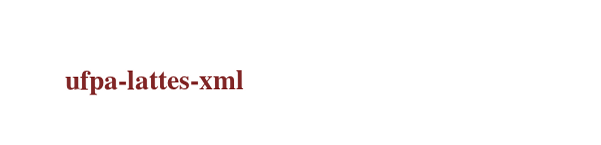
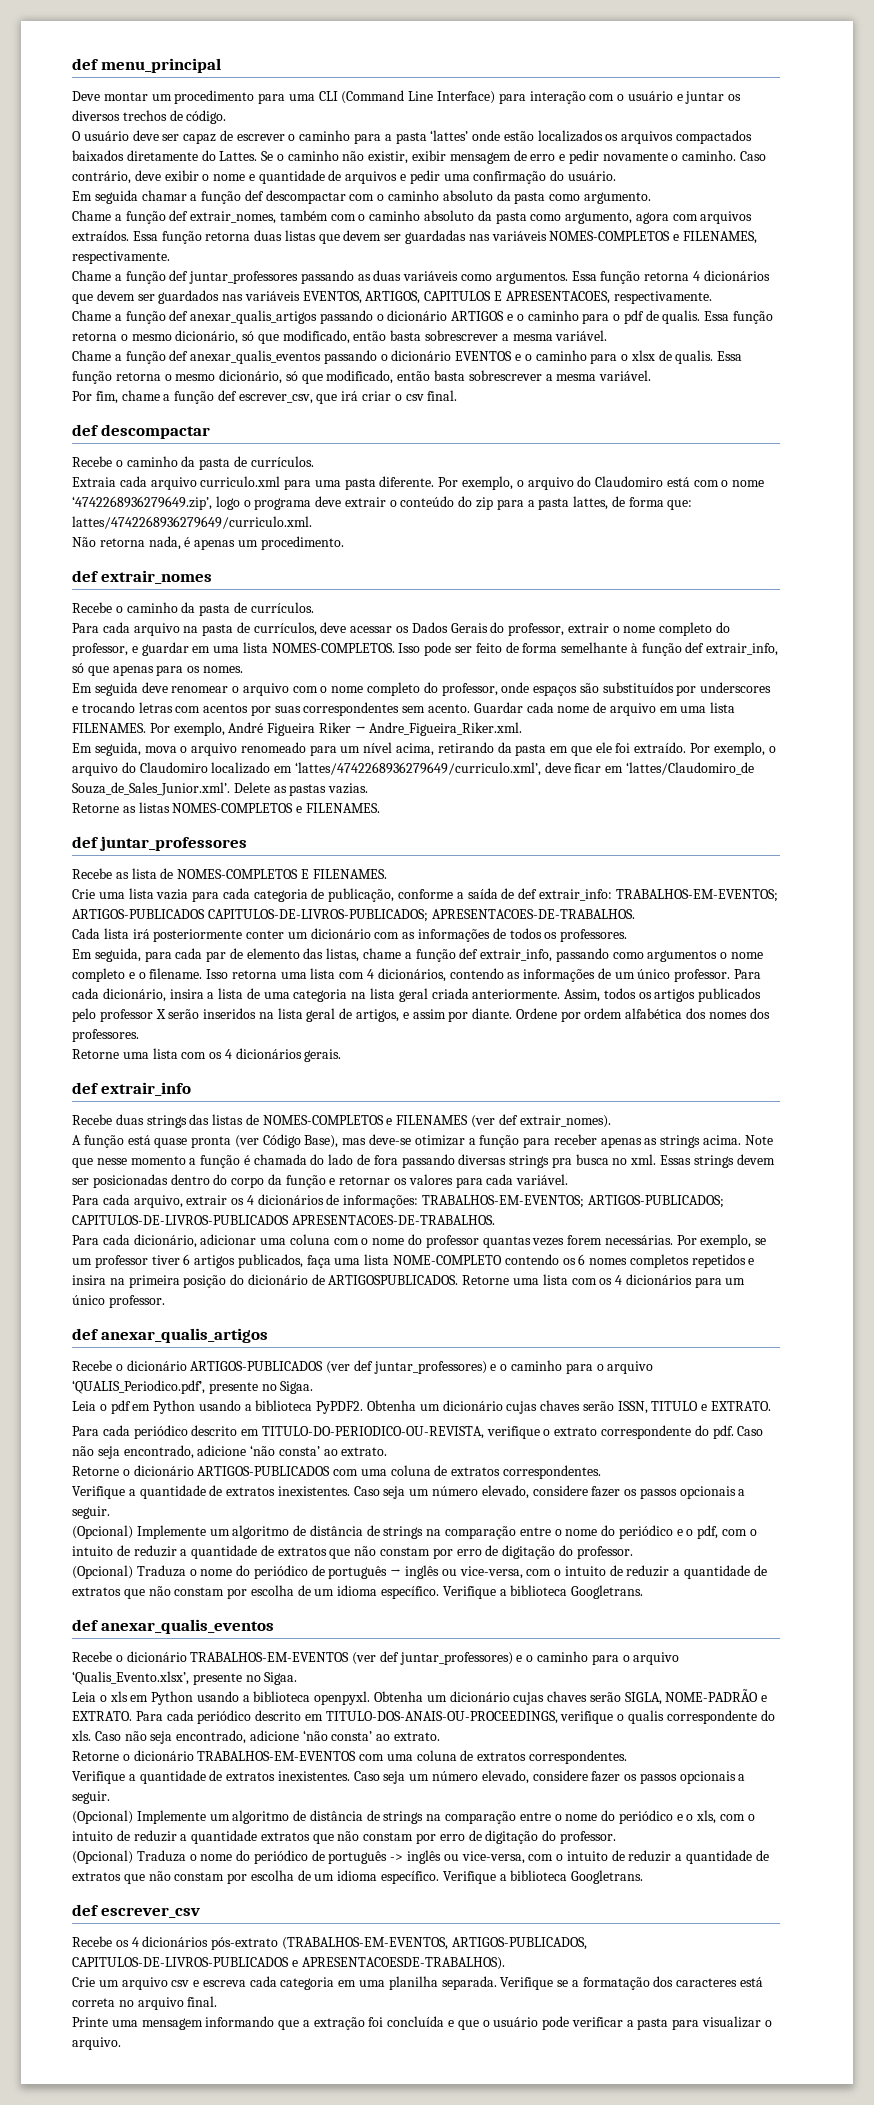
- ufpa-lattes-xml
+ def menu_principal
+ Deve montar um procedimento para uma CLI (Command Line Interface) para interação com o usuário e juntar os diversos trechos de código.
+ O usuário deve ser capaz de escrever o caminho para a pasta ‘lattes’ onde estão localizados os arquivos compactados baixados diretamente do Lattes. Se o caminho não existir, exibir mensagem de erro e pedir novamente o caminho. Caso contrário, deve exibir o nome e quantidade de arquivos e pedir uma confirmação do usuário.
+ Em seguida chamar a função def descompactar com o caminho absoluto da pasta como argumento.
+ Chame a função def extrair_nomes, também com o caminho absoluto da pasta como argumento, agora com arquivos extraídos. Essa função retorna duas listas que devem ser guardadas nas variáveis NOMES-COMPLETOS e FILENAMES, respectivamente.
+ Chame a função def juntar_professores passando as duas variáveis como argumentos. Essa função retorna 4 dicionários que devem ser guardados nas variáveis EVENTOS, ARTIGOS, CAPITULOS E APRESENTACOES, respectivamente.
+ Chame a função def anexar_qualis_artigos passando o dicionário ARTIGOS e o caminho para o pdf de qualis. Essa função retorna o mesmo dicionário, só que modificado, então basta sobrescrever a mesma variável.
+ Chame a função def anexar_qualis_eventos passando o dicionário EVENTOS e o caminho para o xlsx de qualis. Essa função retorna o mesmo dicionário, só que modificado, então basta sobrescrever a mesma variável.
+ Por fim, chame a função def escrever_csv, que irá criar o csv final.
+ def descompactar
+ Recebe o caminho da pasta de currículos.
+ Extraia cada arquivo curriculo.xml para uma pasta diferente. Por exemplo, o arquivo do Claudomiro está com o nome ‘4742268936279649.zip’, logo o programa deve extrair o conteúdo do zip para a pasta lattes, de forma que: lattes/4742268936279649/curriculo.xml.
+ Não retorna nada, é apenas um procedimento.
+ def extrair_nomes
+ Recebe o caminho da pasta de currículos.
+ Para cada arquivo na pasta de currículos, deve acessar os Dados Gerais do professor, extrair o nome completo do professor, e guardar em uma lista NOMES-COMPLETOS. Isso pode ser feito de forma semelhante à função def extrair_info, só que apenas para os nomes.
+ Em seguida deve renomear o arquivo com o nome completo do professor, onde espaços são substituídos por underscores e trocando letras com acentos por suas correspondentes sem acento. Guardar cada nome de arquivo em uma lista FILENAMES. Por exemplo, André Figueira Riker → Andre_Figueira_Riker.xml.
+ Em seguida, mova o arquivo renomeado para um nível acima, retirando da pasta em que ele foi extraído. Por exemplo, o arquivo do Claudomiro localizado em ‘lattes/4742268936279649/curriculo.xml’, deve ficar em ‘lattes/Claudomiro_de Souza_de_Sales_Junior.xml’. Delete as pastas vazias.
+ Retorne as listas NOMES-COMPLETOS e FILENAMES.
+ def juntar_professores
+ Recebe as lista de NOMES-COMPLETOS E FILENAMES.
+ Crie uma lista vazia para cada categoria de publicação, conforme a saída de def extrair_info: TRABALHOS-EM-EVENTOS; ARTIGOS-PUBLICADOS CAPITULOS-DE-LIVROS-PUBLICADOS; APRESENTACOES-DE-TRABALHOS.
+ Cada lista irá posteriormente conter um dicionário com as informações de todos os professores.
+ Em seguida, para cada par de elemento das listas, chame a função def extrair_info, passando como argumentos o nome completo e o filename. Isso retorna uma lista com 4 dicionários, contendo as informações de um único professor. Para cada dicionário, insira a lista de uma categoria na lista geral criada anteriormente. Assim, todos os artigos publicados pelo professor X serão inseridos na lista geral de artigos, e assim por diante. Ordene por ordem alfabética dos nomes dos professores.
+ Retorne uma lista com os 4 dicionários gerais.
+ def extrair_info
+ Recebe duas strings das listas de NOMES-COMPLETOS e FILENAMES (ver def extrair_nomes).
+ A função está quase pronta (ver Código Base), mas deve-se otimizar a função para receber apenas as strings acima. Note que nesse momento a função é chamada do lado de fora passando diversas strings pra busca no xml. Essas strings devem ser posicionadas dentro do corpo da função e retornar os valores para cada variável.
+ Para cada arquivo, extrair os 4 dicionários de informações: TRABALHOS-EM-EVENTOS; ARTIGOS-PUBLICADOS; CAPITULOS-DE-LIVROS-PUBLICADOS APRESENTACOES-DE-TRABALHOS.
+ Para cada dicionário, adicionar uma coluna com o nome do professor quantas vezes forem necessárias. Por exemplo, se um professor tiver 6 artigos publicados, faça uma lista NOME-COMPLETO contendo os 6 nomes completos repetidos e insira na primeira posição do dicionário de ARTIGOSPUBLICADOS. Retorne uma lista com os 4 dicionários para um único professor.
+ def anexar_qualis_artigos
+ Recebe o dicionário ARTIGOS-PUBLICADOS (ver def juntar_professores) e o caminho para o arquivo ‘QUALIS_Periodico.pdf’, presente no Sigaa.
+ Leia o pdf em Python usando a biblioteca PyPDF2. Obtenha um dicionário cujas chaves serão ISSN, TITULO e EXTRATO.
+ Para cada periódico descrito em TITULO-DO-PERIODICO-OU-REVISTA, verifique o extrato correspondente do pdf. Caso não seja encontrado, adicione ‘não consta’ ao extrato.
+ Retorne o dicionário ARTIGOS-PUBLICADOS com uma coluna de extratos correspondentes.
+ Verifique a quantidade de extratos inexistentes. Caso seja um número elevado, considere fazer os passos opcionais a seguir.
+ (Opcional) Implemente um algoritmo de distância de strings na comparação entre o nome do periódico e o pdf, com o intuito de reduzir a quantidade de extratos que não constam por erro de digitação do professor.
+ (Opcional) Traduza o nome do periódico de português → inglês ou vice-versa, com o intuito de reduzir a quantidade de extratos que não constam por escolha de um idioma específico. Verifique a biblioteca Googletrans.
+ def anexar_qualis_eventos
+ Recebe o dicionário TRABALHOS-EM-EVENTOS (ver def juntar_professores) e o caminho para o arquivo ‘Qualis_Evento.xlsx’, presente no Sigaa.
+ Leia o xls em Python usando a biblioteca openpyxl. Obtenha um dicionário cujas chaves serão SIGLA, NOME-PADRÃO e EXTRATO. Para cada periódico descrito em TITULO-DOS-ANAIS-OU-PROCEEDINGS, verifique o qualis correspondente do xls. Caso não seja encontrado, adicione ‘não consta’ ao extrato.
+ Retorne o dicionário TRABALHOS-EM-EVENTOS com uma coluna de extratos correspondentes.
+ Verifique a quantidade de extratos inexistentes. Caso seja um número elevado, considere fazer os passos opcionais a seguir.
+ (Opcional) Implemente um algoritmo de distância de strings na comparação entre o nome do periódico e o xls, com o intuito de reduzir a quantidade extratos que não constam por erro de digitação do professor.
+ (Opcional) Traduza o nome do periódico de português -> inglês ou vice-versa, com o intuito de reduzir a quantidade de extratos que não constam por escolha de um idioma específico. Verifique a biblioteca Googletrans.
+ def escrever_csv
+ Recebe os 4 dicionários pós-extrato (TRABALHOS-EM-EVENTOS, ARTIGOS-PUBLICADOS, CAPITULOS-DE-LIVROS-PUBLICADOS e APRESENTACOESDE-TRABALHOS).
+ Crie um arquivo csv e escreva cada categoria em uma planilha separada. Verifique se a formatação dos caracteres está correta no arquivo final.
+ Printe uma mensagem informando que a extração foi concluída e que o usuário pode verificar a pasta para visualizar o arquivo.

